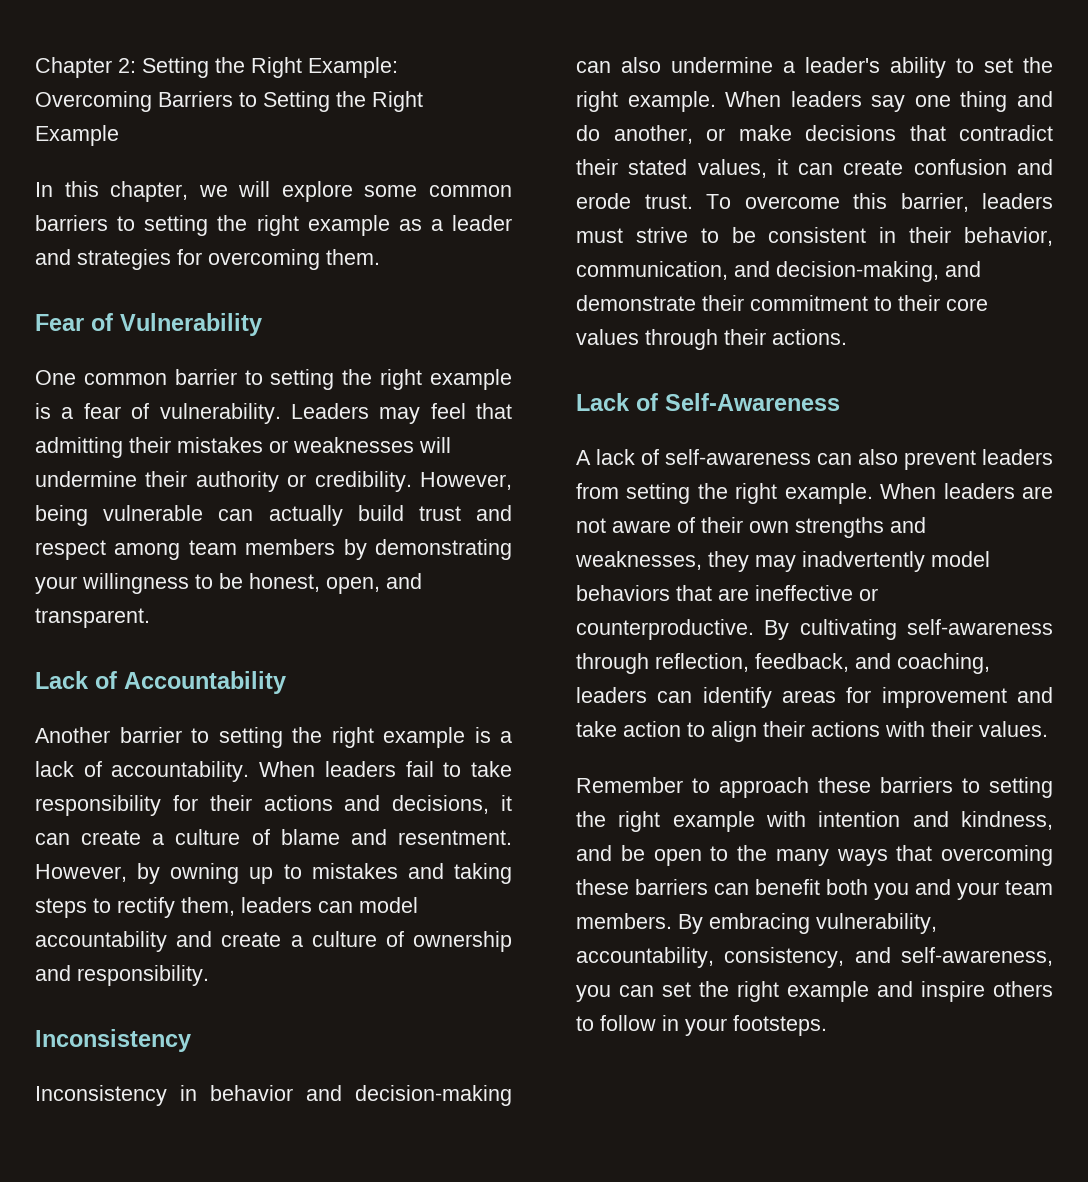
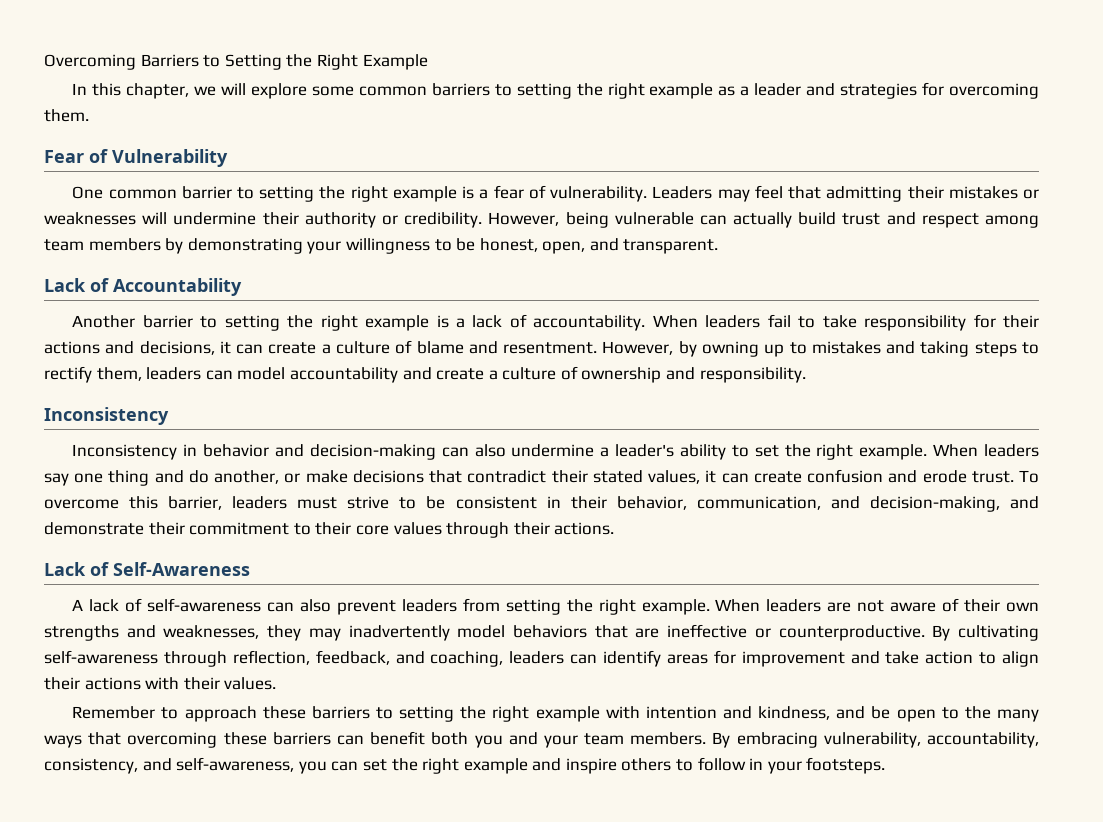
- Chapter 2: Setting the Right Example: Overcoming Barriers to Setting the Right Example
+ Overcoming Barriers to Setting the Right Example

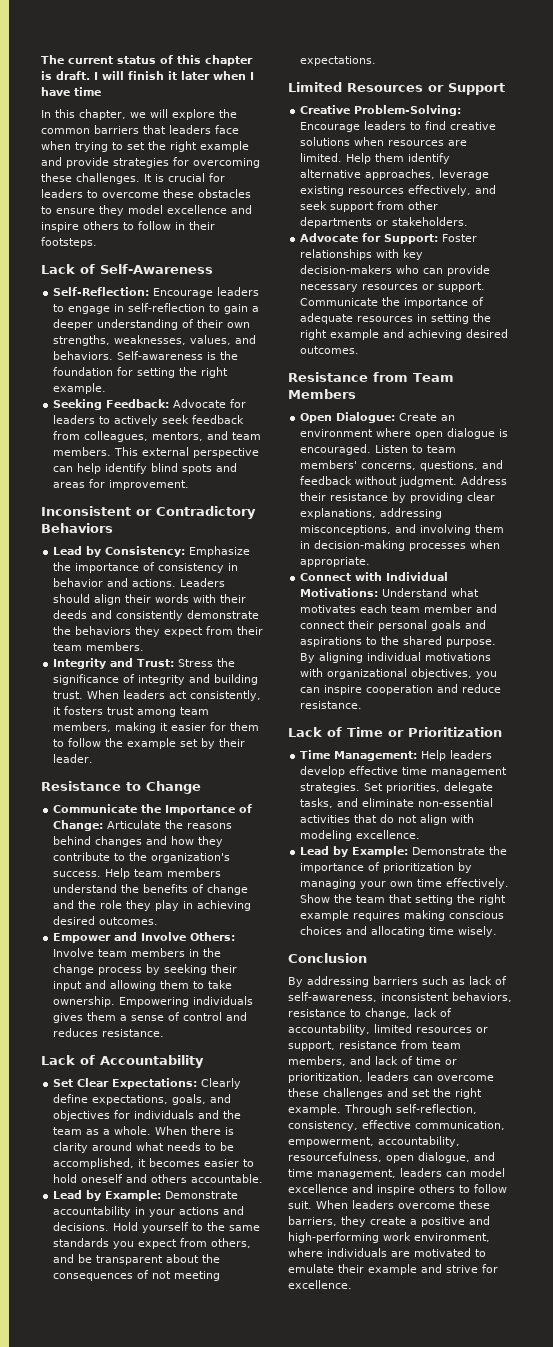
- Overcoming Barriers to Setting the Right Example
+ The current status of this chapter is draft. I will finish it later when I have time
- In this chapter, we will explore some common barriers to setting the right example as a leader and strategies for overcoming them.
- Fear of Vulnerability
- One common barrier to setting the right example is a fear of vulnerability. Leaders may feel that admitting their mistakes or weaknesses will undermine their authority or credibility. However, being vulnerable can actually build trust and respect among team members by demonstrating your willingness to be honest, open, and transparent.
+ In this chapter, we will explore the common barriers that leaders face when trying to set the right example and provide strategies for overcoming these challenges. It is crucial for leaders to overcome these obstacles to ensure they model excellence and inspire others to follow in their footsteps.
+ Lack of Self-Awareness
+ Self-Reflection: Encourage leaders to engage in self-reflection to gain a deeper understanding of their own strengths, weaknesses, values, and behaviors. Self-awareness is the foundation for setting the right example.
+ Seeking Feedback: Advocate for leaders to actively seek feedback from colleagues, mentors, and team members. This external perspective can help identify blind spots and areas for improvement.
+ Inconsistent or Contradictory Behaviors
+ Lead by Consistency: Emphasize the importance of consistency in behavior and actions. Leaders should align their words with their deeds and consistently demonstrate the behaviors they expect from their team members.
+ Integrity and Trust: Stress the significance of integrity and building trust. When leaders act consistently, it fosters trust among team members, making it easier for them to follow the example set by their leader.
+ Resistance to Change
+ Communicate the Importance of Change: Articulate the reasons behind changes and how they contribute to the organization's success. Help team members understand the benefits of change and the role they play in achieving desired outcomes.
+ Empower and Involve Others: Involve team members in the change process by seeking their input and allowing them to take ownership. Empowering individuals gives them a sense of control and reduces resistance.
  Lack of Accountability
- Another barrier to setting the right example is a lack of accountability. When leaders fail to take responsibility for their actions and decisions, it can create a culture of blame and resentment. However, by owning up to mistakes and taking steps to rectify them, leaders can model accountability and create a culture of ownership and responsibility.
- Inconsistency
- Inconsistency in behavior and decision-making can also undermine a leader's ability to set the right example. When leaders say one thing and do another, or make decisions that contradict their stated values, it can create confusion and erode trust. To overcome this barrier, leaders must strive to be consistent in their behavior, communication, and decision-making, and demonstrate their commitment to their core values through their actions.
- Lack of Self-Awareness
- A lack of self-awareness can also prevent leaders from setting the right example. When leaders are not aware of their own strengths and weaknesses, they may inadvertently model behaviors that are ineffective or counterproductive. By cultivating self-awareness through reflection, feedback, and coaching, leaders can identify areas for improvement and take action to align their actions with their values.
- Remember to approach these barriers to setting the right example with intention and kindness, and be open to the many ways that overcoming these barriers can benefit both you and your team members. By embracing vulnerability, accountability, consistency, and self-awareness, you can set the right example and inspire others to follow in your footsteps.
+ Set Clear Expectations: Clearly define expectations, goals, and objectives for individuals and the team as a whole. When there is clarity around what needs to be accomplished, it becomes easier to hold oneself and others accountable.
+ Lead by Example: Demonstrate accountability in your actions and decisions. Hold yourself to the same standards you expect from others, and be transparent about the consequences of not meeting expectations.
+ Limited Resources or Support
+ Creative Problem-Solving: Encourage leaders to find creative solutions when resources are limited. Help them identify alternative approaches, leverage existing resources effectively, and seek support from other departments or stakeholders.
+ Advocate for Support: Foster relationships with key decision-makers who can provide necessary resources or support. Communicate the importance of adequate resources in setting the right example and achieving desired outcomes.
+ Resistance from Team Members
+ Open Dialogue: Create an environment where open dialogue is encouraged. Listen to team members' concerns, questions, and feedback without judgment. Address their resistance by providing clear explanations, addressing misconceptions, and involving them in decision-making processes when appropriate.
+ Connect with Individual Motivations: Understand what motivates each team member and connect their personal goals and aspirations to the shared purpose. By aligning individual motivations with organizational objectives, you can inspire cooperation and reduce resistance.
+ Lack of Time or Prioritization
+ Time Management: Help leaders develop effective time management strategies. Set priorities, delegate tasks, and eliminate non-essential activities that do not align with modeling excellence.
+ Lead by Example: Demonstrate the importance of prioritization by managing your own time effectively. Show the team that setting the right example requires making conscious choices and allocating time wisely.
+ Conclusion
+ By addressing barriers such as lack of self-awareness, inconsistent behaviors, resistance to change, lack of accountability, limited resources or support, resistance from team members, and lack of time or prioritization, leaders can overcome these challenges and set the right example. Through self-reflection, consistency, effective communication, empowerment, accountability, resourcefulness, open dialogue, and time management, leaders can model excellence and inspire others to follow suit. When leaders overcome these barriers, they create a positive and high-performing work environment, where individuals are motivated to emulate their example and strive for excellence.

